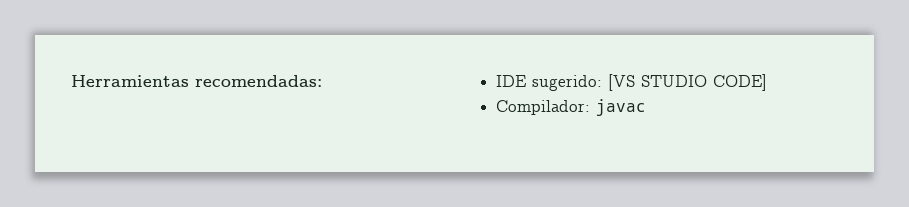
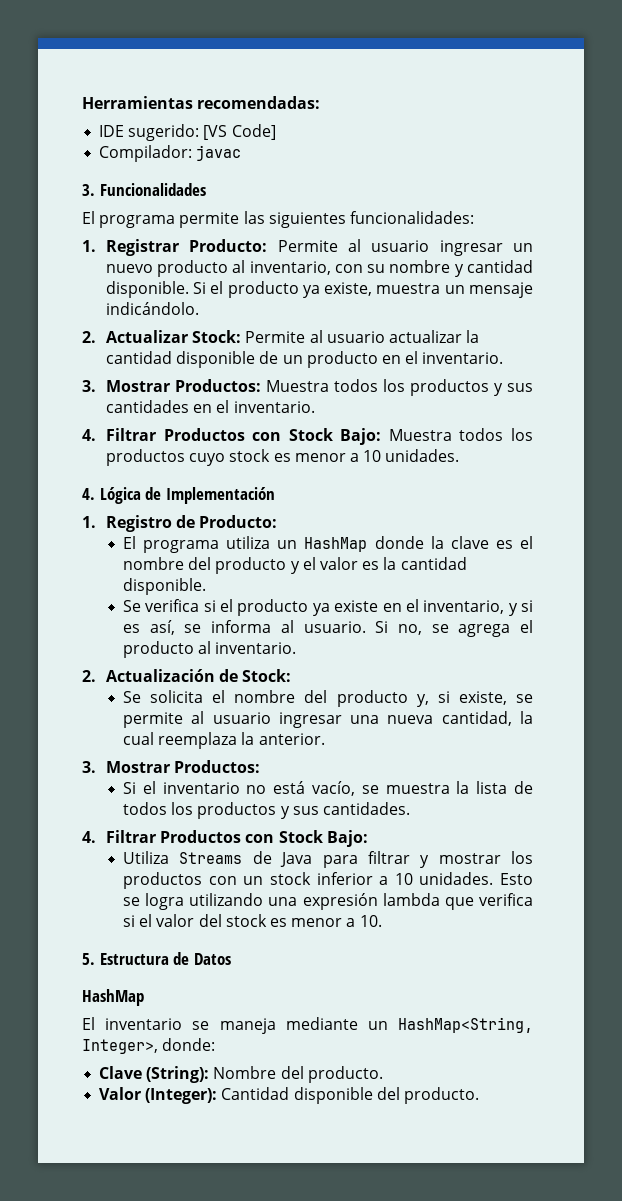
- IDE sugerido: [VS STUDIO CODE]
+ IDE sugerido: [VS Code]
+ 3. Funcionalidades
+ El programa permite las siguientes funcionalidades:
+ 1. Registrar Producto: Permite al usuario ingresar un nuevo producto al inventario, con su nombre y cantidad disponible. Si el producto ya existe, muestra un mensaje indicándolo.
+ 2. Actualizar Stock: Permite al usuario actualizar la cantidad disponible de un producto en el inventario.
+ 3. Mostrar Productos: Muestra todos los productos y sus cantidades en el inventario.
+ 4. Filtrar Productos con Stock Bajo: Muestra todos los productos cuyo stock es menor a 10 unidades.
+ 4. Lógica de Implementación
+ 1. Registro de Producto:
+ El programa utiliza un HashMap donde la clave es el nombre del producto y el valor es la cantidad disponible.
+ Se verifica si el producto ya existe en el inventario, y si es así, se informa al usuario. Si no, se agrega el producto al inventario.
+ 2. Actualización de Stock:
+ Se solicita el nombre del producto y, si existe, se permite al usuario ingresar una nueva cantidad, la cual reemplaza la anterior.
+ 3. Mostrar Productos:
+ Si el inventario no está vacío, se muestra la lista de todos los productos y sus cantidades.
+ 4. Filtrar Productos con Stock Bajo:
+ Utiliza Streams de Java para filtrar y mostrar los productos con un stock inferior a 10 unidades. Esto se logra utilizando una expresión lambda que verifica si el valor del stock es menor a 10.
+ 5. Estructura de Datos
+ HashMap
+ El inventario se maneja mediante un HashMap<String, Integer>, donde:
+ Clave (String): Nombre del producto.
+ Valor (Integer): Cantidad disponible del producto.

